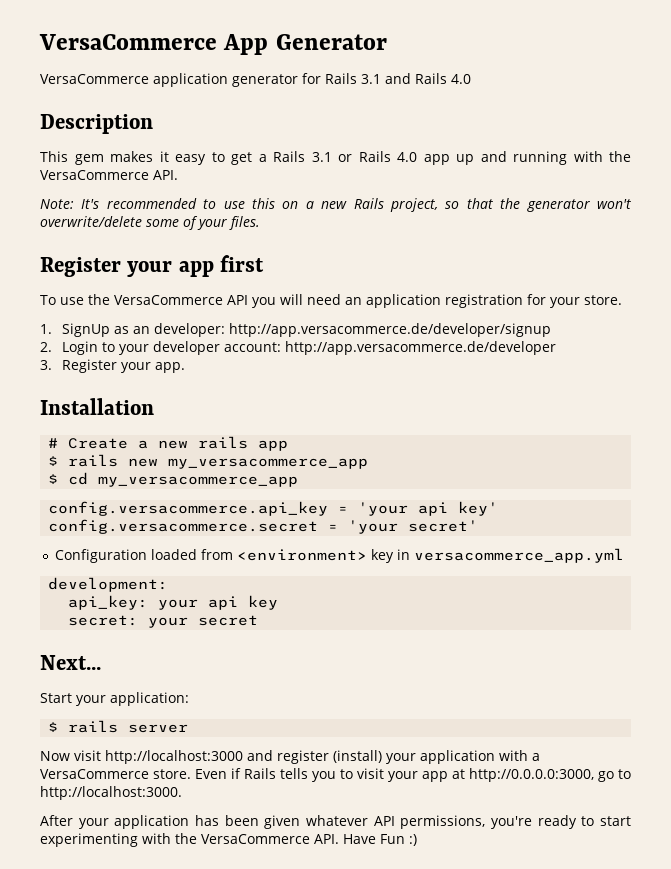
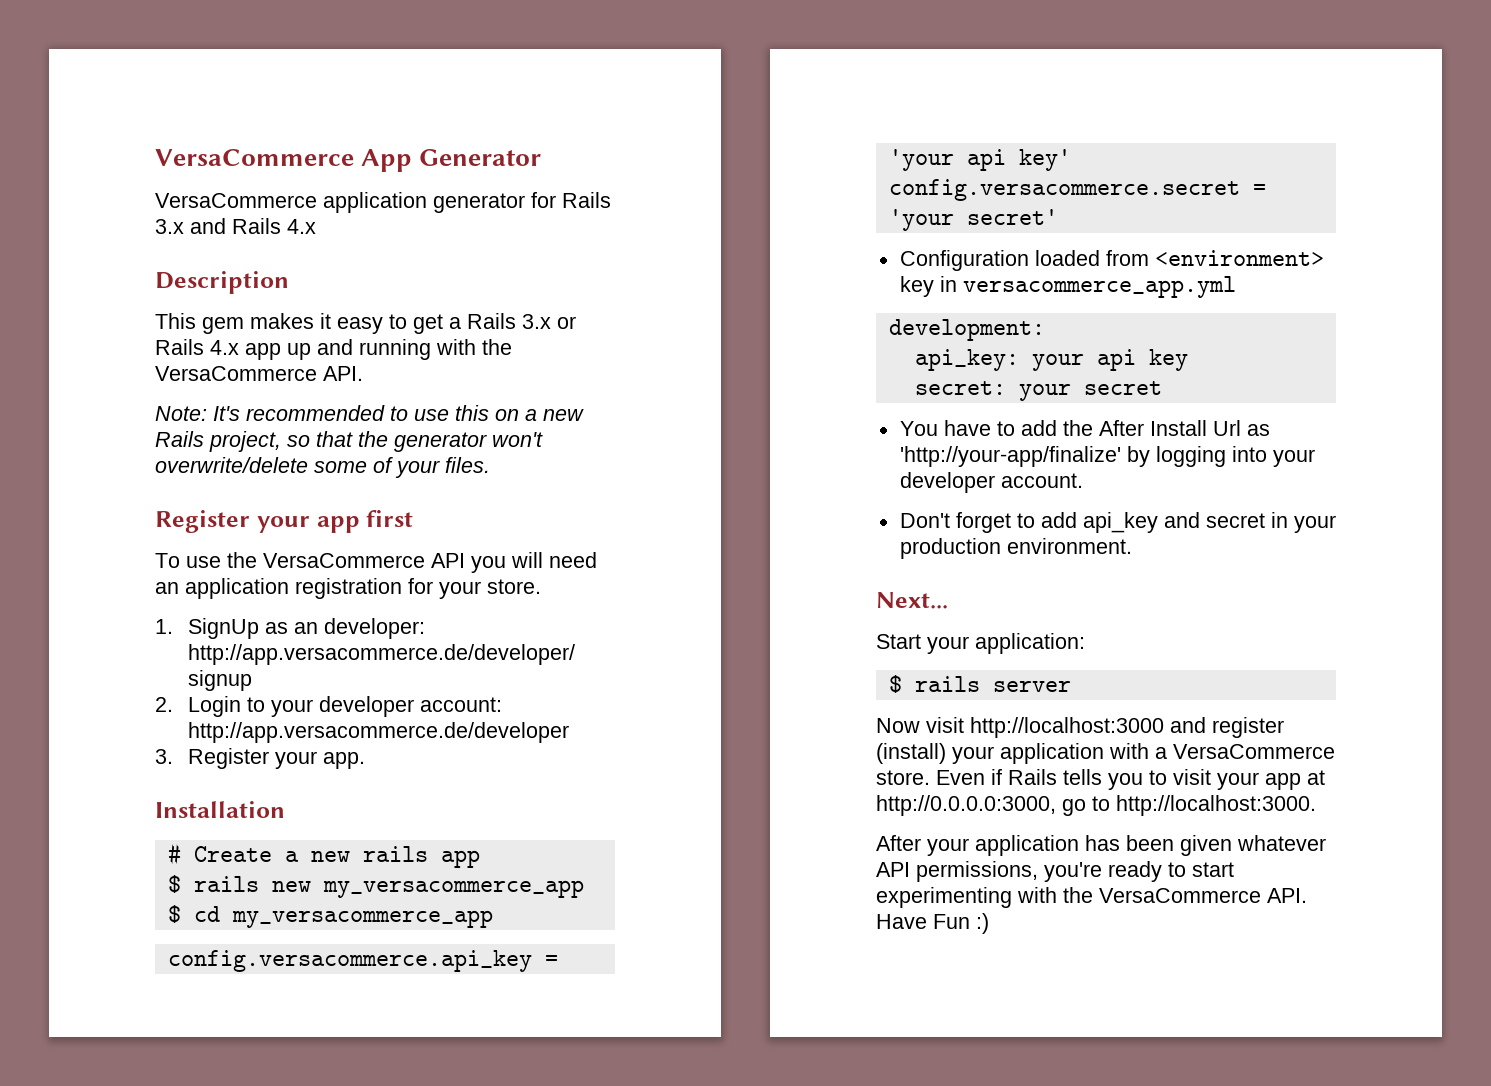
- VersaCommerce application generator for Rails 3.1 and Rails 4.0
+ VersaCommerce application generator for Rails 3.x and Rails 4.x
- This gem makes it easy to get a Rails 3.1 or Rails 4.0 app up and running with the VersaCommerce API.
+ This gem makes it easy to get a Rails 3.x or Rails 4.x app up and running with the VersaCommerce API.
+ You have to add the After Install Url as 'http://your-app/finalize' by logging into your developer account.
+ Don't forget to add api_key and secret in your production environment.

